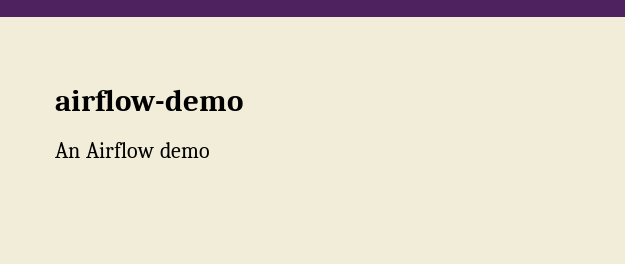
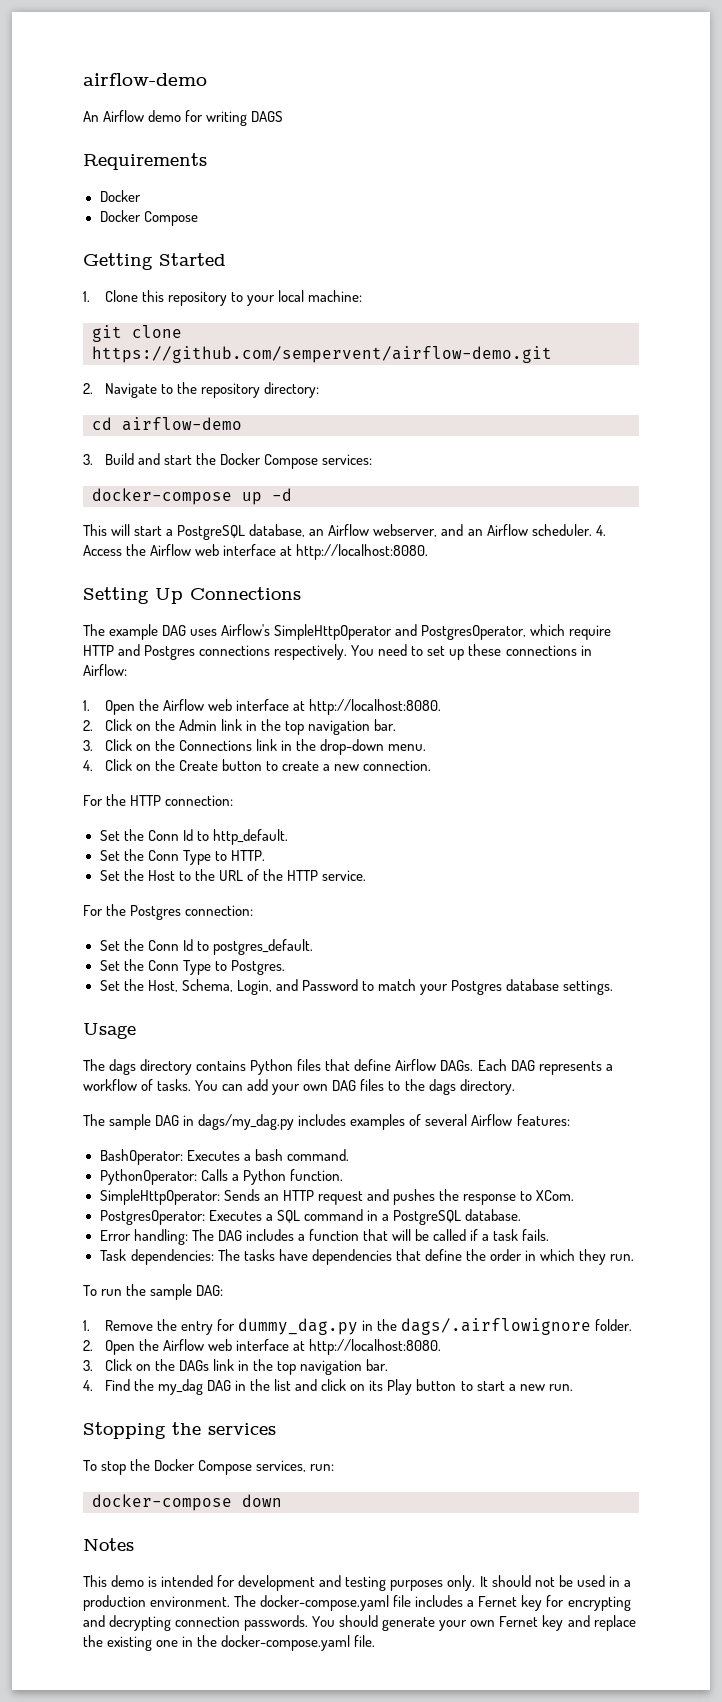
- An Airflow demo
+ An Airflow demo for writing DAGS
+ Requirements
+ Docker
+ Docker Compose
+ Getting Started
+ 1. Clone this repository to your local machine:
+ git clone https://github.com/sempervent/airflow-demo.git
+ 2. Navigate to the repository directory:
+ cd airflow-demo
+ 3. Build and start the Docker Compose services:
+ docker-compose up -d
+ This will start a PostgreSQL database, an Airflow webserver, and an Airflow scheduler. 4. Access the Airflow web interface at http://localhost:8080.
+ Setting Up Connections
+ The example DAG uses Airflow's SimpleHttpOperator and PostgresOperator, which require HTTP and Postgres connections respectively. You need to set up these connections in Airflow:
+ 1. Open the Airflow web interface at http://localhost:8080.
+ 2. Click on the Admin link in the top navigation bar.
+ 3. Click on the Connections link in the drop-down menu.
+ 4. Click on the Create button to create a new connection.
+ For the HTTP connection:
+ Set the Conn Id to http_default.
+ Set the Conn Type to HTTP.
+ Set the Host to the URL of the HTTP service.
+ For the Postgres connection:
+ Set the Conn Id to postgres_default.
+ Set the Conn Type to Postgres.
+ Set the Host, Schema, Login, and Password to match your Postgres database settings.
+ Usage
+ The dags directory contains Python files that define Airflow DAGs. Each DAG represents a workflow of tasks. You can add your own DAG files to the dags directory.
+ The sample DAG in dags/my_dag.py includes examples of several Airflow features:
+ BashOperator: Executes a bash command.
+ PythonOperator: Calls a Python function.
+ SimpleHttpOperator: Sends an HTTP request and pushes the response to XCom.
+ PostgresOperator: Executes a SQL command in a PostgreSQL database.
+ Error handling: The DAG includes a function that will be called if a task fails.
+ Task dependencies: The tasks have dependencies that define the order in which they run.
+ To run the sample DAG:
+ 1. Remove the entry for dummy_dag.py in the dags/.airflowignore folder.
+ 2. Open the Airflow web interface at http://localhost:8080.
+ 3. Click on the DAGs link in the top navigation bar.
+ 4. Find the my_dag DAG in the list and click on its Play button to start a new run.
+ Stopping the services
+ To stop the Docker Compose services, run:
+ docker-compose down
+ Notes
+ This demo is intended for development and testing purposes only. It should not be used in a production environment. The docker-compose.yaml file includes a Fernet key for encrypting and decrypting connection passwords. You should generate your own Fernet key and replace the existing one in the docker-compose.yaml file.

